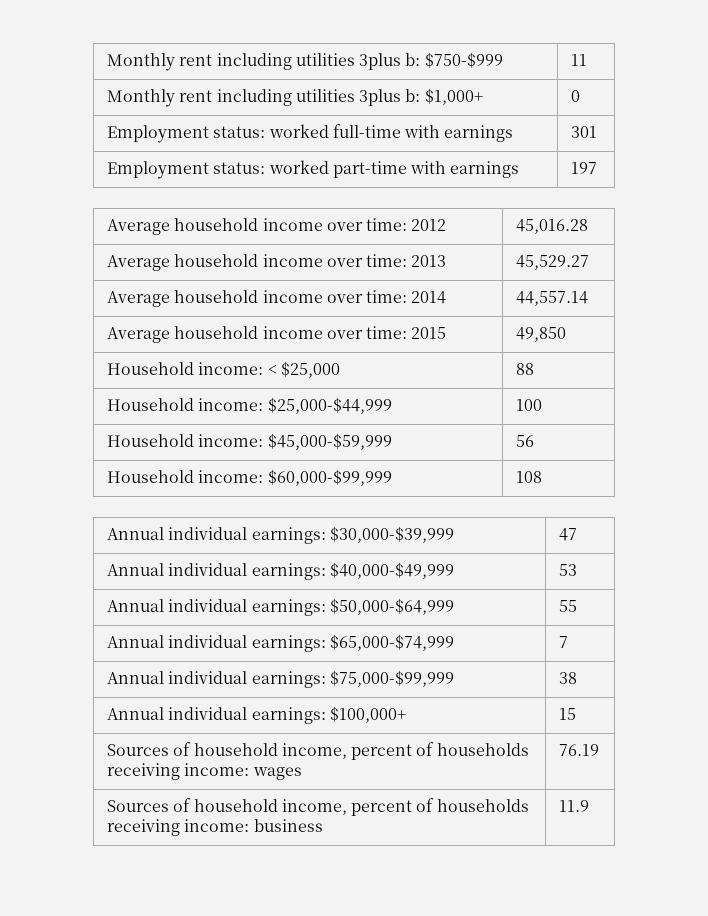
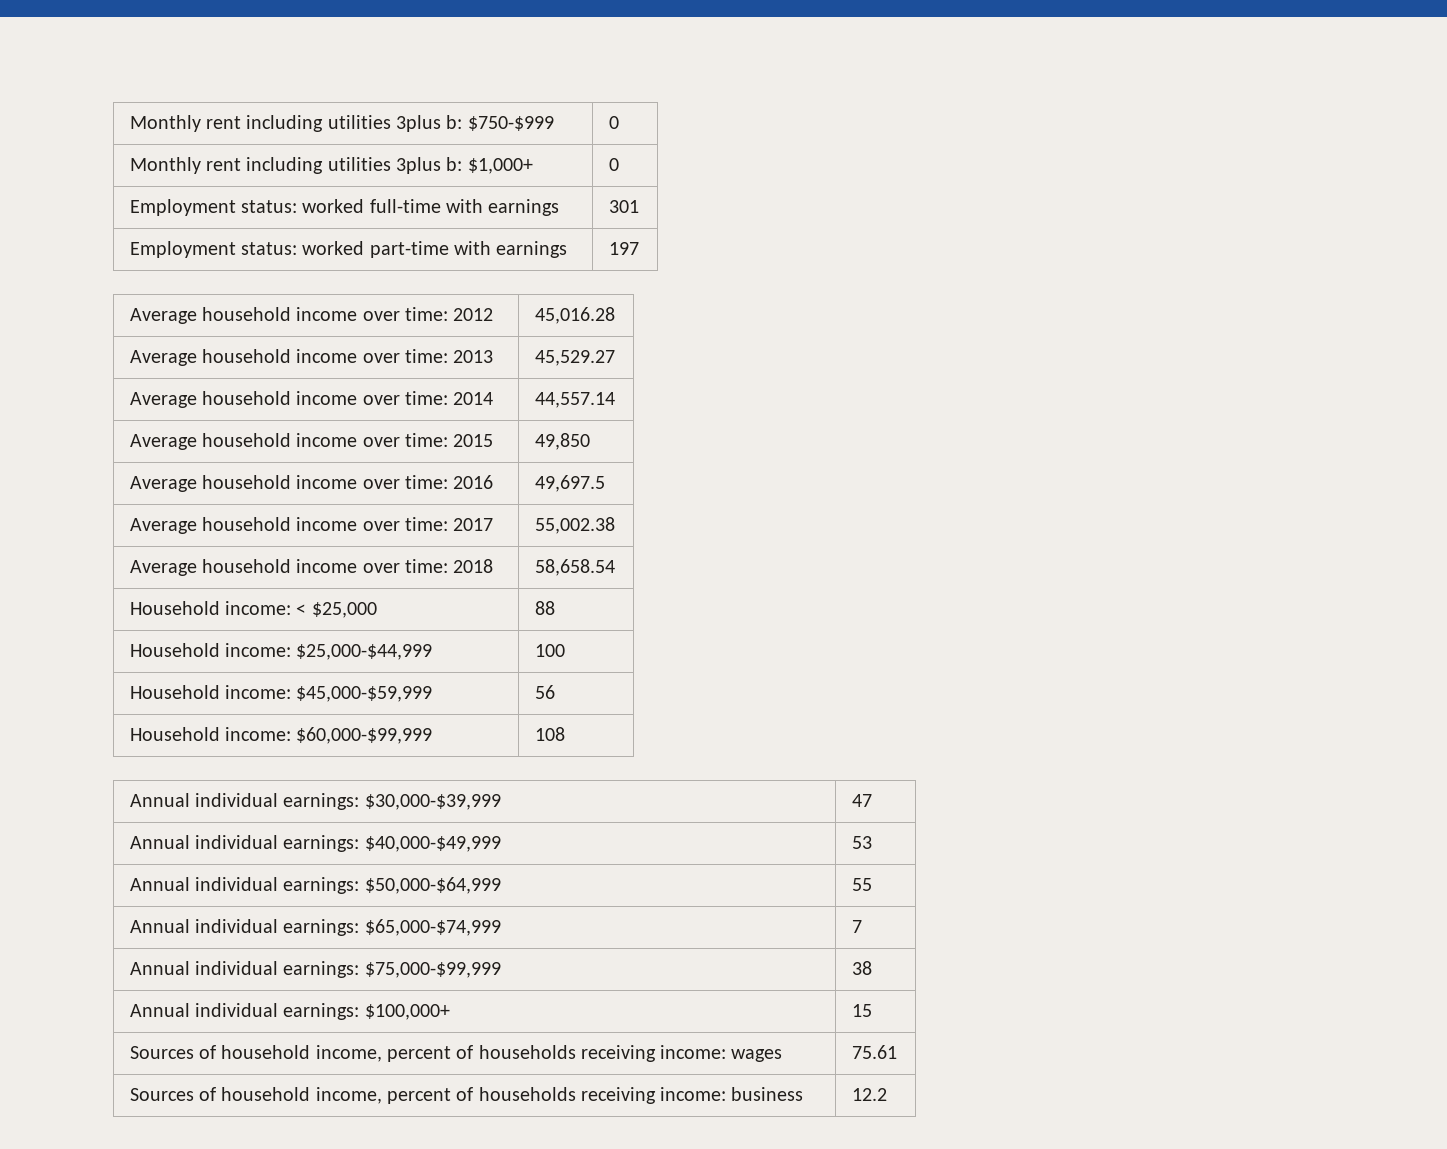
- Monthly rent including utilities 3plus b: $750-$999 | 11
+ Monthly rent including utilities 3plus b: $750-$999 | 0
+ Average household income over time: 2016 | 49,697.5
+ Average household income over time: 2017 | 55,002.38
+ Average household income over time: 2018 | 58,658.54
- Sources of household income, percent of households receiving income: wages | 76.19
+ Sources of household income, percent of households receiving income: wages | 75.61
- Sources of household income, percent of households receiving income: business | 11.9
+ Sources of household income, percent of households receiving income: business | 12.2

